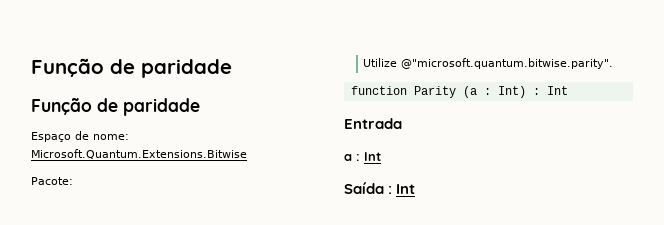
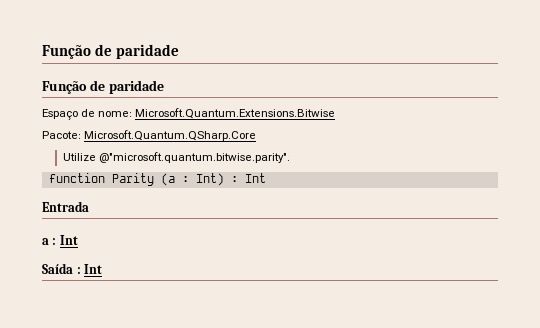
- Pacote:
+ Pacote: Microsoft.Quantum.QSharp.Core

